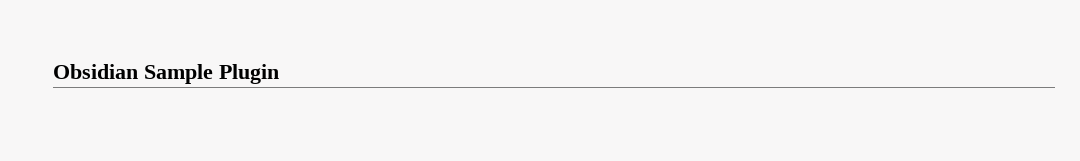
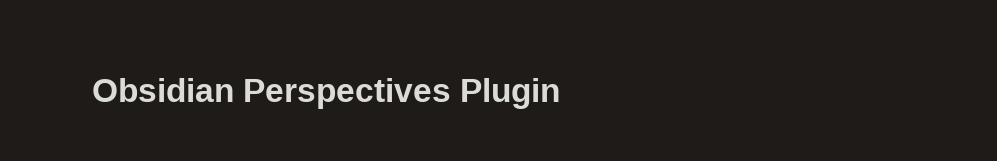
- Obsidian Sample Plugin
+ Obsidian Perspectives Plugin

